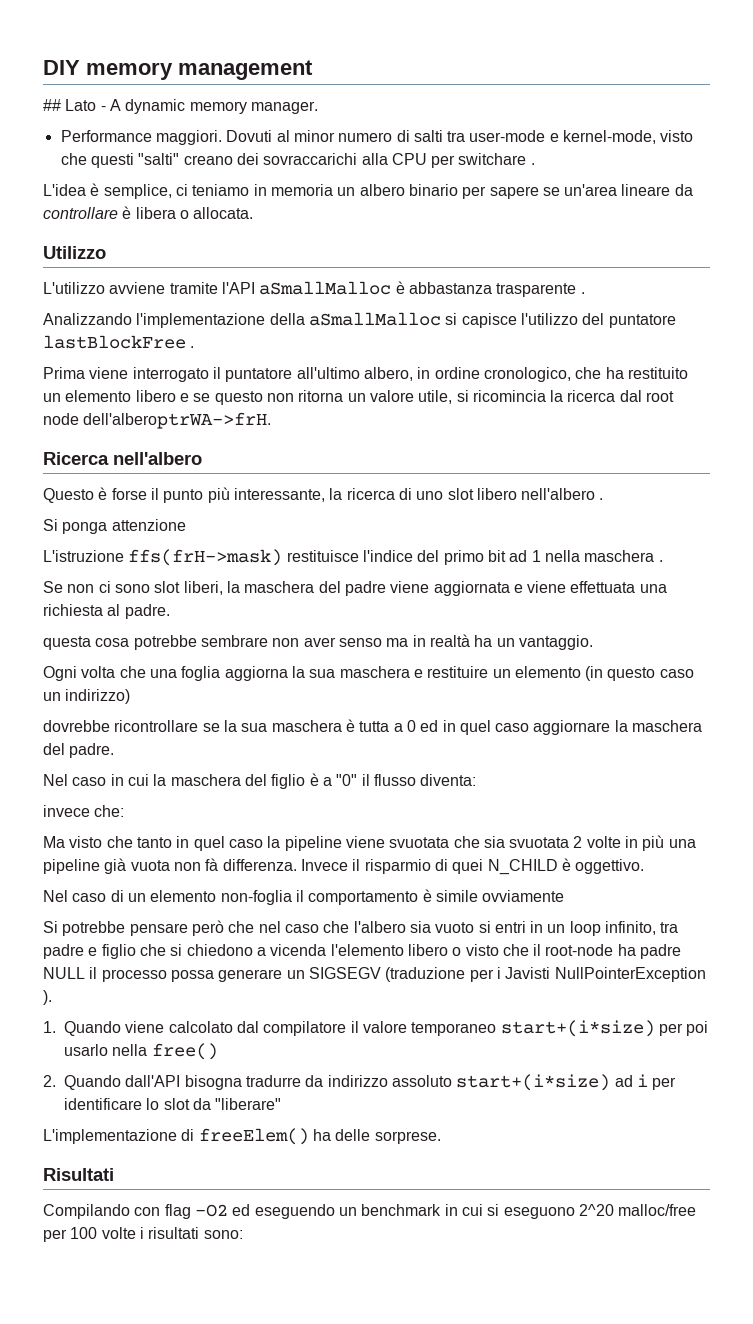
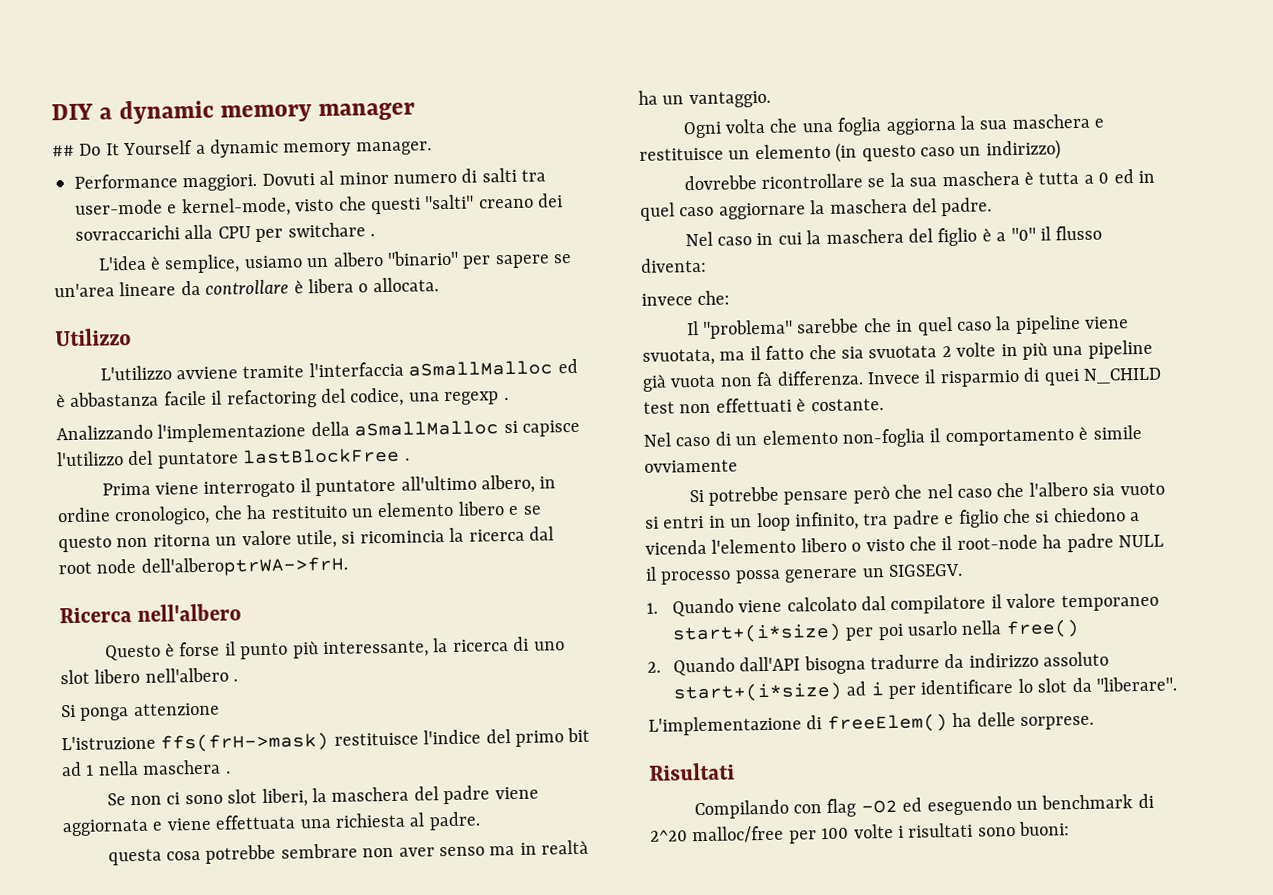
- DIY memory management
- ## Lato - A dynamic memory manager.
+ DIY a dynamic memory manager
+ ## Do It Yourself a dynamic memory manager.
- L'idea è semplice, ci teniamo in memoria un albero binario per sapere se un'area lineare da controllare è libera o allocata.
+ L'idea è semplice, usiamo un albero "binario" per sapere se un'area lineare da controllare è libera o allocata.
- L'utilizzo avviene tramite l'API aSmallMalloc è abbastanza trasparente .
+ L'utilizzo avviene tramite l'interfaccia aSmallMalloc ed è abbastanza facile il refactoring del codice, una regexp .
- Ogni volta che una foglia aggiorna la sua maschera e restituire un elemento (in questo caso un indirizzo)
+ Ogni volta che una foglia aggiorna la sua maschera e restituisce un elemento (in questo caso un indirizzo)
- Ma visto che tanto in quel caso la pipeline viene svuotata che sia svuotata 2 volte in più una pipeline già vuota non fà differenza.
+ Il "problema" sarebbe che in quel caso la pipeline viene svuotata, ma il fatto che sia svuotata 2 volte in più una pipeline già vuota non fà differenza.
- Invece il risparmio di quei N_CHILD è oggettivo.
+ Invece il risparmio di quei N_CHILD test non effettuati è costante.
- Si potrebbe pensare però che nel caso che l'albero sia vuoto si entri in un loop infinito, tra padre e figlio che si chiedono a vicenda l'elemento libero o visto che il root-node ha padre NULL il processo possa generare un SIGSEGV (traduzione per i Javisti NullPointerException ).
+ Si potrebbe pensare però che nel caso che l'albero sia vuoto si entri in un loop infinito, tra padre e figlio che si chiedono a vicenda l'elemento libero o visto che il root-node ha padre NULL il processo possa generare un SIGSEGV.
- 2. Quando dall'API bisogna tradurre da indirizzo assoluto start+(i*size) ad i per identificare lo slot da "liberare"
+ 2. Quando dall'API bisogna tradurre da indirizzo assoluto start+(i*size) ad i per identificare lo slot da "liberare".
- Compilando con flag -O2 ed eseguendo un benchmark in cui si eseguono 2^20 malloc/free per 100 volte i risultati sono:
+ Compilando con flag -O2 ed eseguendo un benchmark di 2^20 malloc/free per 100 volte i risultati sono buoni:

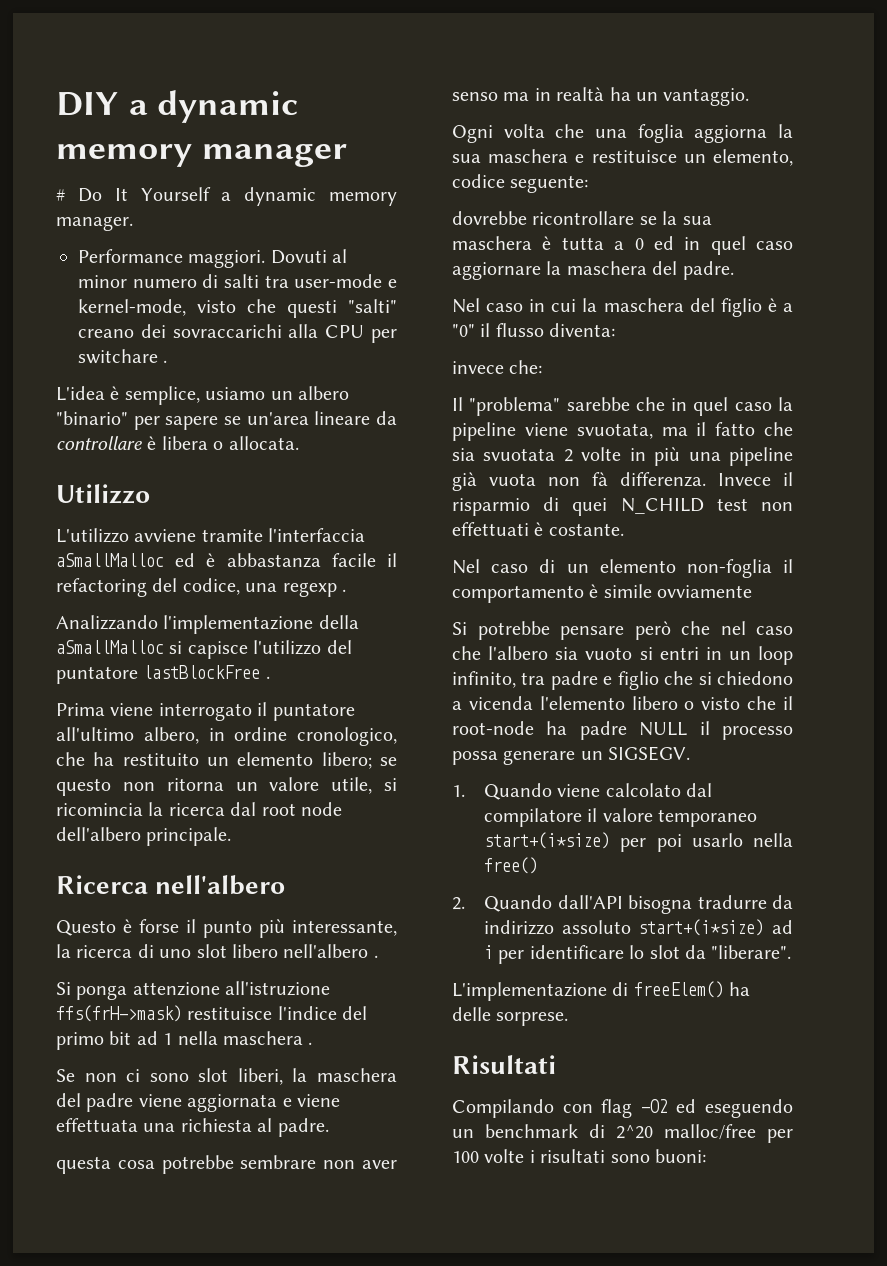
- ## Do It Yourself a dynamic memory manager.
+ # Do It Yourself a dynamic memory manager.
- Prima viene interrogato il puntatore all'ultimo albero, in ordine cronologico, che ha restituito un elemento libero e se questo non ritorna un valore utile, si ricomincia la ricerca dal root node dell'alberoptrWA->frH.
+ Prima viene interrogato il puntatore all'ultimo albero, in ordine cronologico, che ha restituito un elemento libero; se questo non ritorna un valore utile, si ricomincia la ricerca dal root node dell'albero principale.
- Si ponga attenzione
- L'istruzione ffs(frH->mask) restituisce l'indice del primo bit ad 1 nella maschera .
+ Si ponga attenzione all'istruzione ffs(frH->mask) restituisce l'indice del primo bit ad 1 nella maschera .
- Ogni volta che una foglia aggiorna la sua maschera e restituisce un elemento (in questo caso un indirizzo)
+ Ogni volta che una foglia aggiorna la sua maschera e restituisce un elemento, codice seguente:

